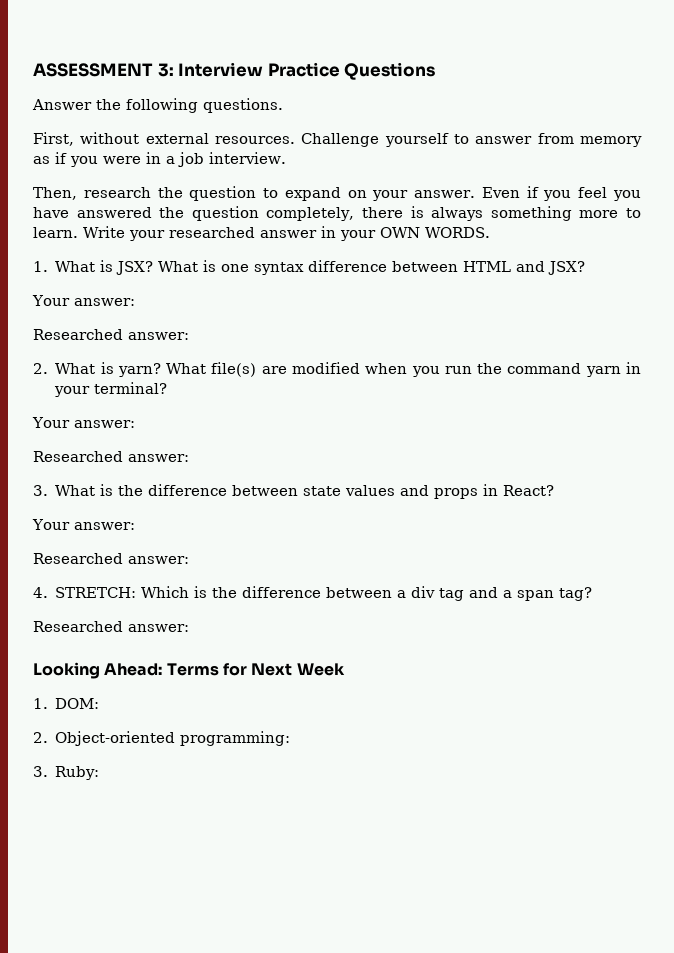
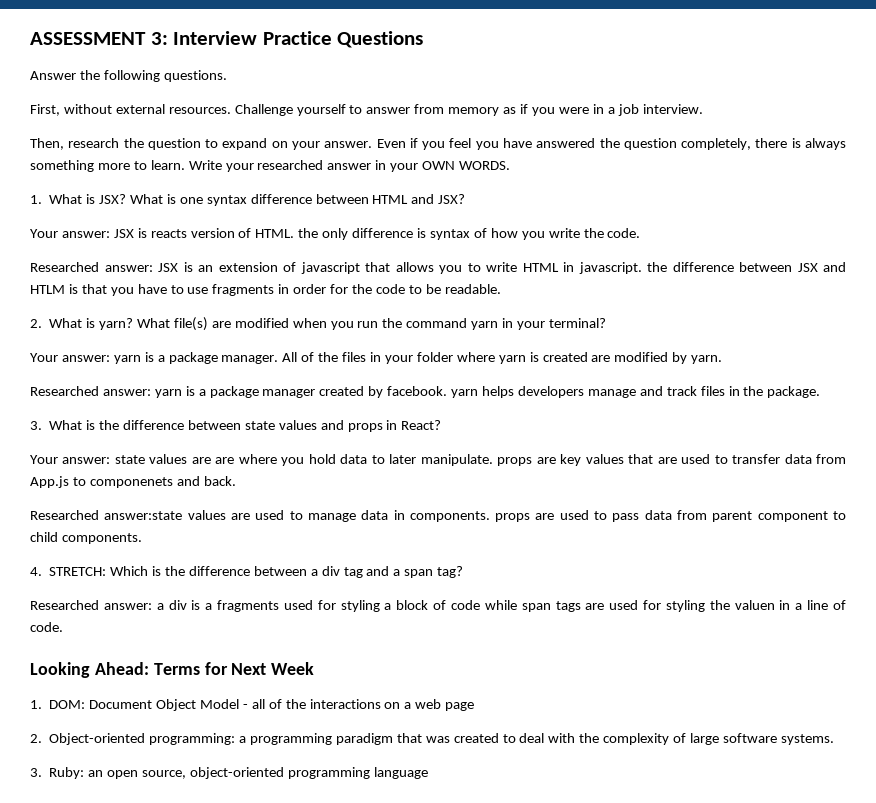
  What is one syntax difference between HTML and JSX?
- Your answer:
- Researched answer:
+ Your answer: JSX is reacts version of HTML. the only difference is syntax of how you write the code.
+ Researched answer: JSX is an extension of javascript that allows you to write HTML in javascript. the difference between JSX and HTLM is that you have to use fragments in order for the code to be readable.
  What file(s) are modified when you run the command yarn in your terminal?
- Your answer:
- Researched answer:
+ Your answer: yarn is a package manager. All of the files in your folder where yarn is created are modified by yarn.
+ Researched answer: yarn is a package manager created by facebook. yarn helps developers manage and track files in the package.
  3. What is the difference between state values and props in React?
- Your answer:
- Researched answer:
+ Your answer: state values are are where you hold data to later manipulate. props are key values that are used to transfer data from App.js to componenets and back.
+ Researched answer:state values are used to manage data in components. props are used to pass data from parent component to child components.
  4. STRETCH: Which is the difference between a div tag and a span tag?
- Researched answer:
+ Researched answer: a div is a fragments used for styling a block of code while span tags are used for styling the valuen in a line of code.
- 1. DOM:
- 2. Object-oriented programming:
- 3. Ruby:
+ 1. DOM: Document Object Model - all of the interactions on a web page
+ 2. Object-oriented programming: a programming paradigm that was created to deal with the complexity of large software systems.
+ 3. Ruby: an open source, object-oriented programming language

